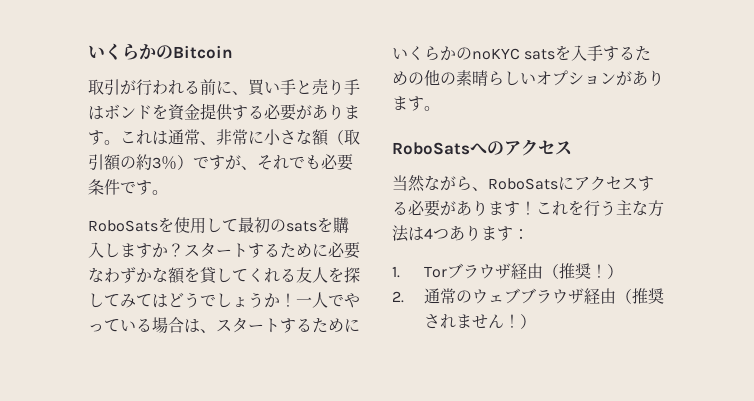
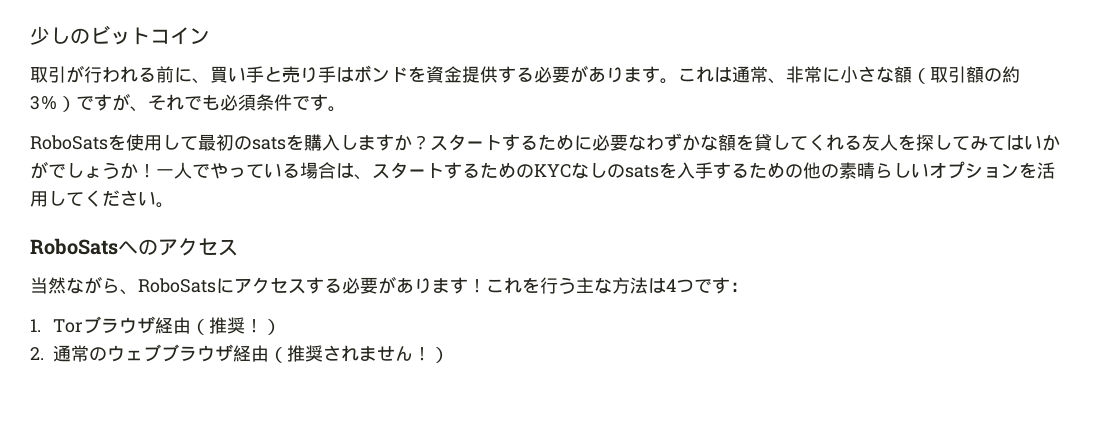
- いくらかのBitcoin
+ 少しのビットコイン
- これは通常、非常に小さな額（取引額の約3％）ですが、それでも必要条件です。
+ これは通常、非常に小さな額（取引額の約3％）ですが、それでも必須条件です。
- スタートするために必要なわずかな額を貸してくれる友人を探してみてはどうでしょうか！
+ スタートするために必要なわずかな額を貸してくれる友人を探してみてはいかがでしょうか！
- 一人でやっている場合は、スタートするためにいくらかのnoKYC satsを入手するための他の素晴らしいオプションがあります。
+ 一人でやっている場合は、スタートするためのKYCなしのsatsを入手するための他の素晴らしいオプションを活用してください。
- これを行う主な方法は4つあります：
+ これを行う主な方法は4つです：

